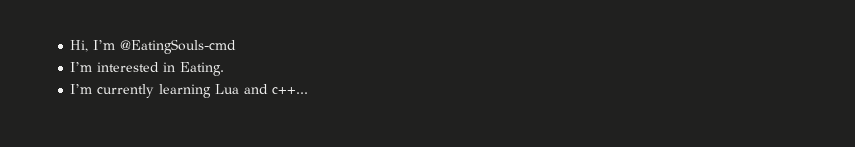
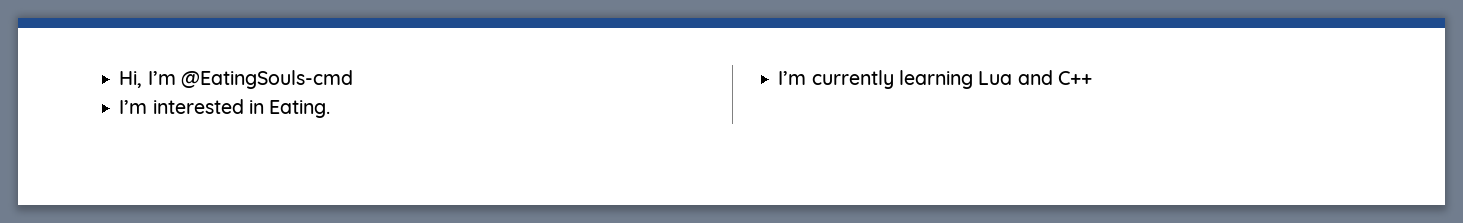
- I’m currently learning Lua and c++...
+ I’m currently learning Lua and C++

